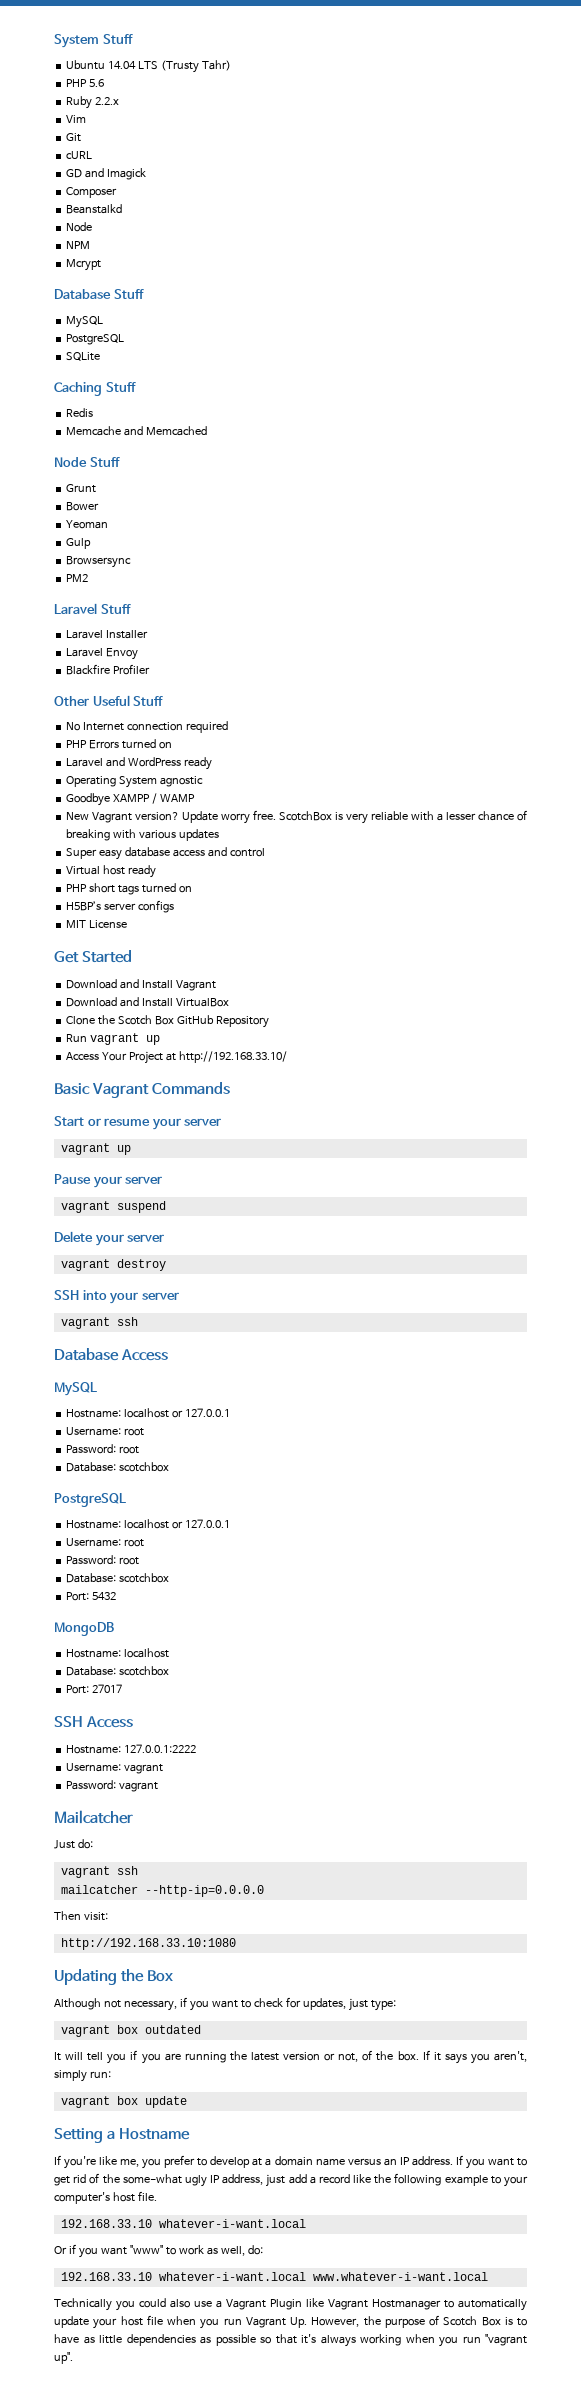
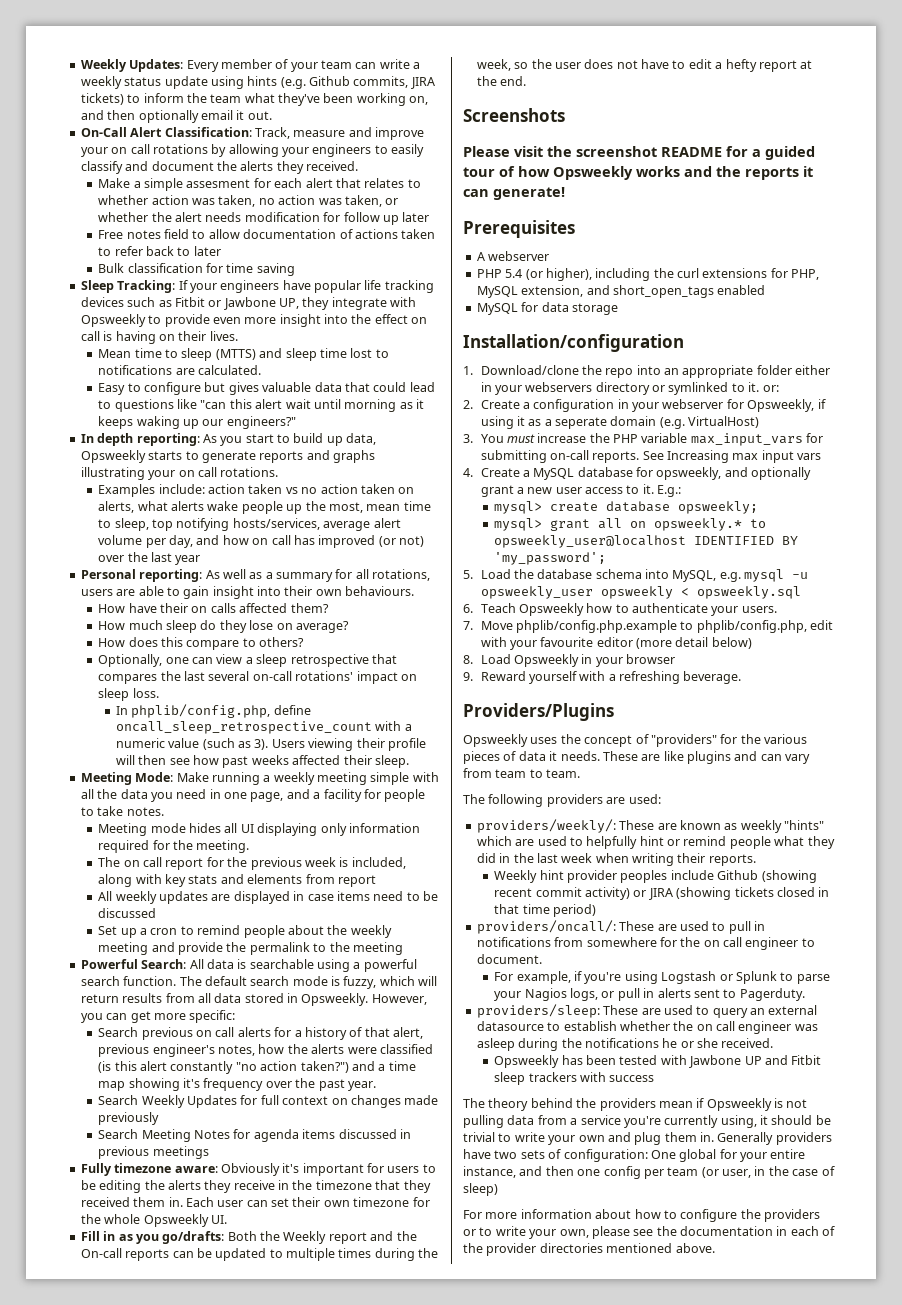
- System Stuff
- Ubuntu 14.04 LTS (Trusty Tahr)
- PHP 5.6
- Ruby 2.2.x
- Vim
- Git
- cURL
- GD and Imagick
- Composer
- Beanstalkd
- Node
- NPM
- Mcrypt
- Database Stuff
- MySQL
- PostgreSQL
- SQLite
- Caching Stuff
- Redis
- Memcache and Memcached
- Node Stuff
- Grunt
- Bower
- Yeoman
- Gulp
- Browsersync
- PM2
- Laravel Stuff
- Laravel Installer
- Laravel Envoy
- Blackfire Profiler
- Other Useful Stuff
- No Internet connection required
- PHP Errors turned on
- Laravel and WordPress ready
- Operating System agnostic
- Goodbye XAMPP / WAMP
- New Vagrant version? Update worry free. ScotchBox is very reliable with a lesser chance of breaking with various updates
- Super easy database access and control
- Virtual host ready
- PHP short tags turned on
- H5BP’s server configs
- MIT License
- Get Started
- Download and Install Vagrant
- Download and Install VirtualBox
- Clone the Scotch Box GitHub Repository
- Run vagrant up
- Access Your Project at http://192.168.33.10/
- Basic Vagrant Commands
- Start or resume your server
- vagrant up
- Pause your server
- vagrant suspend
- Delete your server
- vagrant destroy
- SSH into your server
- vagrant ssh
- Database Access
- MySQL
- Hostname: localhost or 127.0.0.1
- Username: root
- Password: root
- Database: scotchbox
- PostgreSQL
- Hostname: localhost or 127.0.0.1
- Username: root
- Password: root
- Database: scotchbox
- Port: 5432
- MongoDB
- Hostname: localhost
- Database: scotchbox
- Port: 27017
- SSH Access
- Hostname: 127.0.0.1:2222
- Username: vagrant
- Password: vagrant
- Mailcatcher
- Just do:
- vagrant ssh
- mailcatcher --http-ip=0.0.0.0
- Then visit:
- http://192.168.33.10:1080
- Updating the Box
- Although not necessary, if you want to check for updates, just type:
- vagrant box outdated
- It will tell you if you are running the latest version or not, of the box. If it says you aren't, simply run:
- vagrant box update
- Setting a Hostname
- If you're like me, you prefer to develop at a domain name versus an IP address. If you want to get rid of the some-what ugly IP address, just add a record like the following example to your computer's host file.
- 192.168.33.10 whatever-i-want.local
- Or if you want "www" to work as well, do:
- 192.168.33.10 whatever-i-want.local www.whatever-i-want.local
- Technically you could also use a Vagrant Plugin like Vagrant Hostmanager to automatically update your host file when you run Vagrant Up. However, the purpose of Scotch Box is to have as little dependencies as possible so that it's always working when you run "vagrant up".
+ Weekly Updates: Every member of your team can write a weekly status update using hints (e.g. Github commits, JIRA tickets) to inform the team what they've been working on, and then optionally email it out.
+ On-Call Alert Classification: Track, measure and improve your on call rotations by allowing your engineers to easily classify and document the alerts they received.
+ Make a simple assesment for each alert that relates to whether action was taken, no action was taken, or whether the alert needs modification for follow up later
+ Free notes field to allow documentation of actions taken to refer back to later
+ Bulk classification for time saving
+ Sleep Tracking: If your engineers have popular life tracking devices such as Fitbit or Jawbone UP, they integrate with Opsweekly to provide even more insight into the effect on call is having on their lives.
+ Mean time to sleep (MTTS) and sleep time lost to notifications are calculated.
+ Easy to configure but gives valuable data that could lead to questions like "can this alert wait until morning as it keeps waking up our engineers?"
+ In depth reporting: As you start to build up data, Opsweekly starts to generate reports and graphs illustrating your on call rotations.
+ Examples include: action taken vs no action taken on alerts, what alerts wake people up the most, mean time to sleep, top notifying hosts/services, average alert volume per day, and how on call has improved (or not) over the last year
+ Personal reporting: As well as a summary for all rotations, users are able to gain insight into their own behaviours.
+ How have their on calls affected them?
+ How much sleep do they lose on average?
+ How does this compare to others?
+ Optionally, one can view a sleep retrospective that compares the last several on-call rotations' impact on sleep loss.
+ In phplib/config.php, define oncall_sleep_retrospective_count with a numeric value (such as 3). Users viewing their profile will then see how past weeks affected their sleep.
+ Meeting Mode: Make running a weekly meeting simple with all the data you need in one page, and a facility for people to take notes.
+ Meeting mode hides all UI displaying only information required for the meeting.
+ The on call report for the previous week is included, along with key stats and elements from report
+ All weekly updates are displayed in case items need to be discussed
+ Set up a cron to remind people about the weekly meeting and provide the permalink to the meeting
+ Powerful Search: All data is searchable using a powerful search function. The default search mode is fuzzy, which will return results from all data stored in Opsweekly. However, you can get more specific:
+ Search previous on call alerts for a history of that alert, previous engineer's notes, how the alerts were classified (is this alert constantly "no action taken?") and a time map showing it's frequency over the past year.
+ Search Weekly Updates for full context on changes made previously
+ Search Meeting Notes for agenda items discussed in previous meetings
+ Fully timezone aware: Obviously it's important for users to be editing the alerts they receive in the timezone that they received them in. Each user can set their own timezone for the whole Opsweekly UI.
+ Fill in as you go/drafts: Both the Weekly report and the On-call reports can be updated to multiple times during the week, so the user does not have to edit a hefty report at the end.
+ Screenshots
+ Please visit the screenshot README for a guided tour of how Opsweekly works and the reports it can generate!
+ Prerequisites
+ A webserver
+ PHP 5.4 (or higher), including the curl extensions for PHP, MySQL extension, and short_open_tags enabled
+ MySQL for data storage
+ Installation/configuration
+ 1. Download/clone the repo into an appropriate folder either in your webservers directory or symlinked to it. or:
+ 2. Create a configuration in your webserver for Opsweekly, if using it as a seperate domain (e.g. VirtualHost)
+ 3. You must increase the PHP variable max_input_vars for submitting on-call reports. See Increasing max input vars
+ 4. Create a MySQL database for opsweekly, and optionally grant a new user access to it. E.g.:
+ mysql> create database opsweekly;
+ mysql> grant all on opsweekly.* to opsweekly_user@localhost IDENTIFIED BY 'my_password';
+ 5. Load the database schema into MySQL, e.g. mysql -u opsweekly_user opsweekly < opsweekly.sql
+ 6. Teach Opsweekly how to authenticate your users.
+ 7. Move phplib/config.php.example to phplib/config.php, edit with your favourite editor (more detail below)
+ 8. Load Opsweekly in your browser
+ 9. Reward yourself with a refreshing beverage.
+ Providers/Plugins
+ Opsweekly uses the concept of "providers" for the various pieces of data it needs. These are like plugins and can vary from team to team.
+ The following providers are used:
+ providers/weekly/: These are known as weekly "hints" which are used to helpfully hint or remind people what they did in the last week when writing their reports.
+ Weekly hint provider peoples include Github (showing recent commit activity) or JIRA (showing tickets closed in that time period)
+ providers/oncall/: These are used to pull in notifications from somewhere for the on call engineer to document.
+ For example, if you're using Logstash or Splunk to parse your Nagios logs, or pull in alerts sent to Pagerduty.
+ providers/sleep: These are used to query an external datasource to establish whether the on call engineer was asleep during the notifications he or she received.
+ Opsweekly has been tested with Jawbone UP and Fitbit sleep trackers with success
+ The theory behind the providers mean if Opsweekly is not pulling data from a service you're currently using, it should be trivial to write your own and plug them in. Generally providers have two sets of configuration: One global for your entire instance, and then one config per team (or user, in the case of sleep)
+ For more information about how to configure the providers or to write your own, please see the documentation in each of the provider directories mentioned above.

